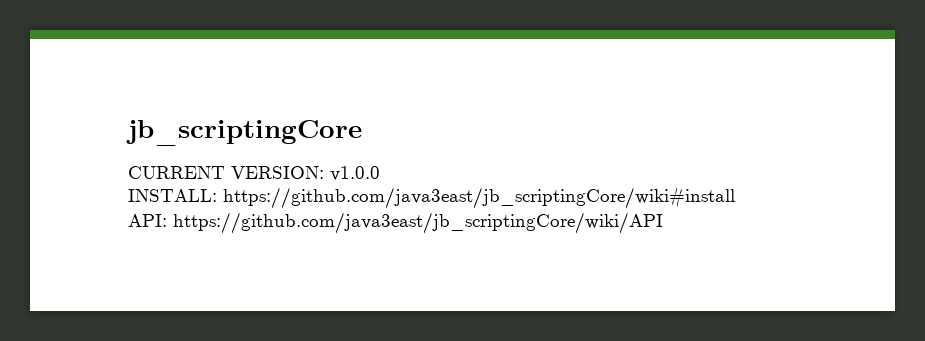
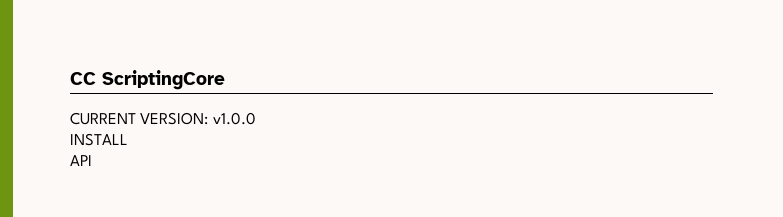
- jb_scriptingCore
+ CC ScriptingCore
- INSTALL: https://github.com/java3east/jb_scriptingCore/wiki#install
- API: https://github.com/java3east/jb_scriptingCore/wiki/API
+ INSTALL
+ API

